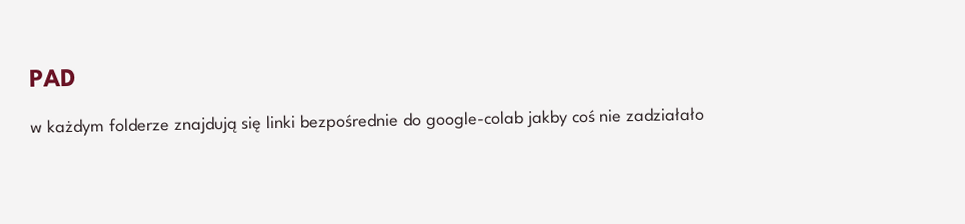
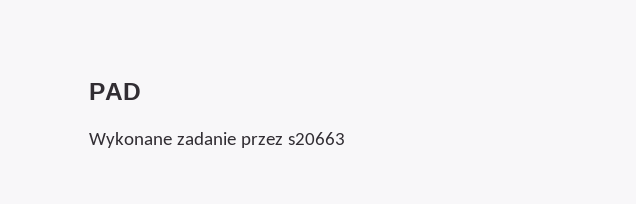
- w każdym folderze znajdują się linki bezpośrednie do google-colab jakby coś nie zadziałało
+ Wykonane zadanie przez s20663

